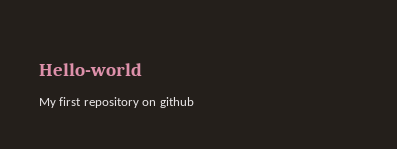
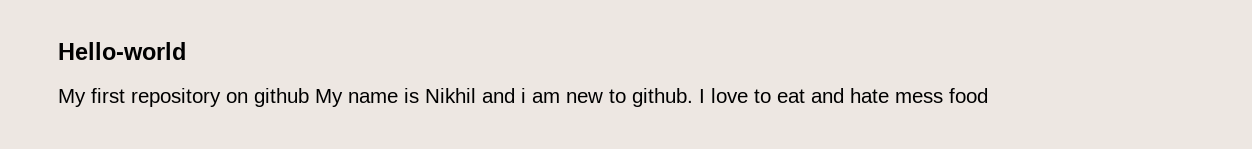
- My first repository on github
+ My first repository on github My name is Nikhil and i am new to github. I love to eat and hate mess food

